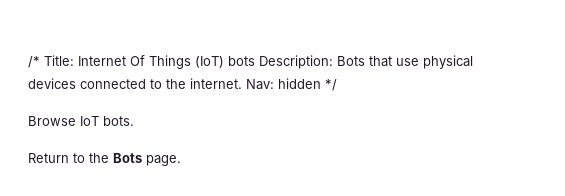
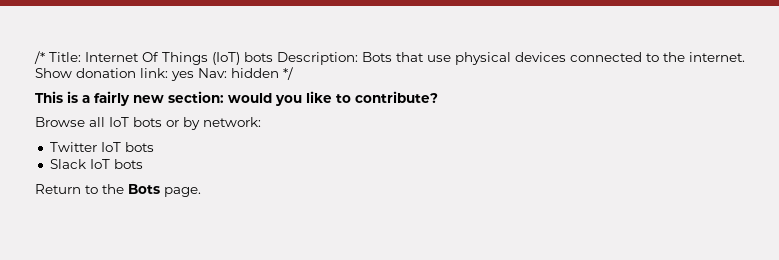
- Nav: hidden */
+ Show donation link: yes Nav: hidden */
- Browse IoT bots.
+ This is a fairly new section: would you like to contribute?
+ Browse all IoT bots or by network:
+ Twitter IoT bots
+ Slack IoT bots

